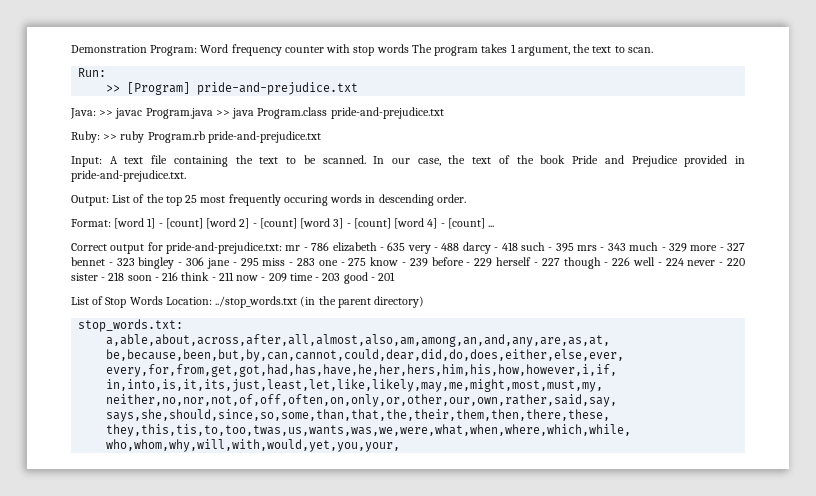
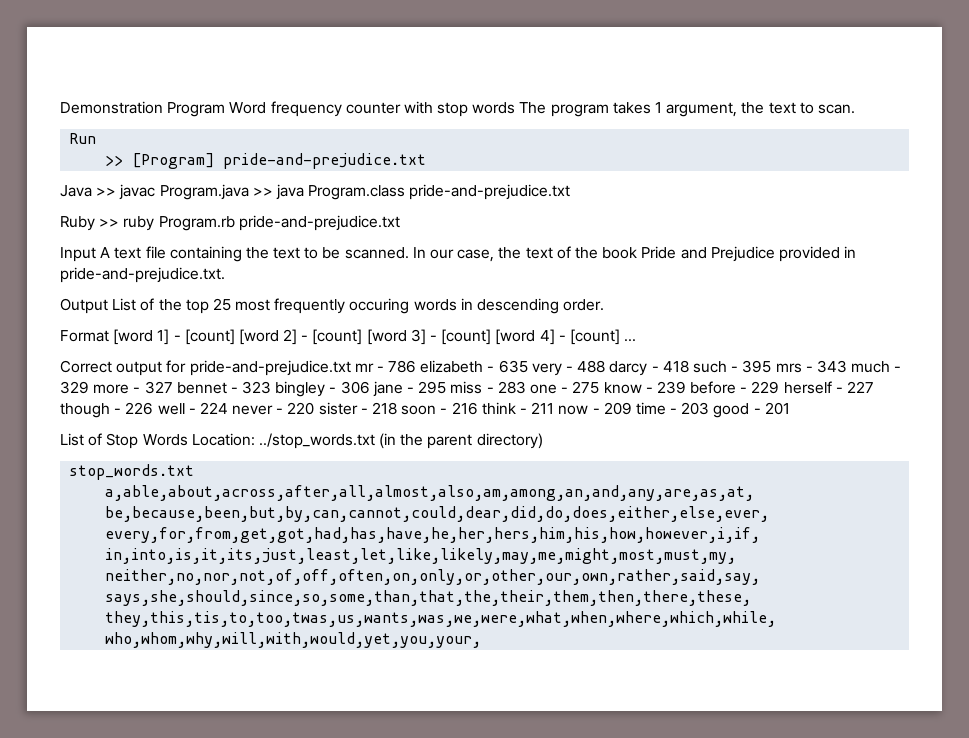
- Demonstration Program: Word frequency counter with stop words The program takes 1 argument, the text to scan.
+ Demonstration Program Word frequency counter with stop words The program takes 1 argument, the text to scan.
- Run:
+ Run
- Java: >> javac Program.java >> java Program.class pride-and-prejudice.txt
+ Java >> javac Program.java >> java Program.class pride-and-prejudice.txt
- Ruby: >> ruby Program.rb pride-and-prejudice.txt
+ Ruby >> ruby Program.rb pride-and-prejudice.txt
- Input: A text file containing the text to be scanned.
+ Input A text file containing the text to be scanned.
- Output: List of the top 25 most frequently occuring words in descending order.
+ Output List of the top 25 most frequently occuring words in descending order.
- Format: [word 1] - [count] [word 2] - [count] [word 3] - [count] [word 4] - [count] ...
+ Format [word 1] - [count] [word 2] - [count] [word 3] - [count] [word 4] - [count] ...
- Correct output for pride-and-prejudice.txt: mr - 786 elizabeth - 635 very - 488 darcy - 418 such - 395 mrs - 343 much - 329 more - 327 bennet - 323 bingley - 306 jane - 295 miss - 283 one - 275 know - 239 before - 229 herself - 227 though - 226 well - 224 never - 220 sister - 218 soon - 216 think - 211 now - 209 time - 203 good - 201
+ Correct output for pride-and-prejudice.txt mr - 786 elizabeth - 635 very - 488 darcy - 418 such - 395 mrs - 343 much - 329 more - 327 bennet - 323 bingley - 306 jane - 295 miss - 283 one - 275 know - 239 before - 229 herself - 227 though - 226 well - 224 never - 220 sister - 218 soon - 216 think - 211 now - 209 time - 203 good - 201
- stop_words.txt:
+ stop_words.txt

